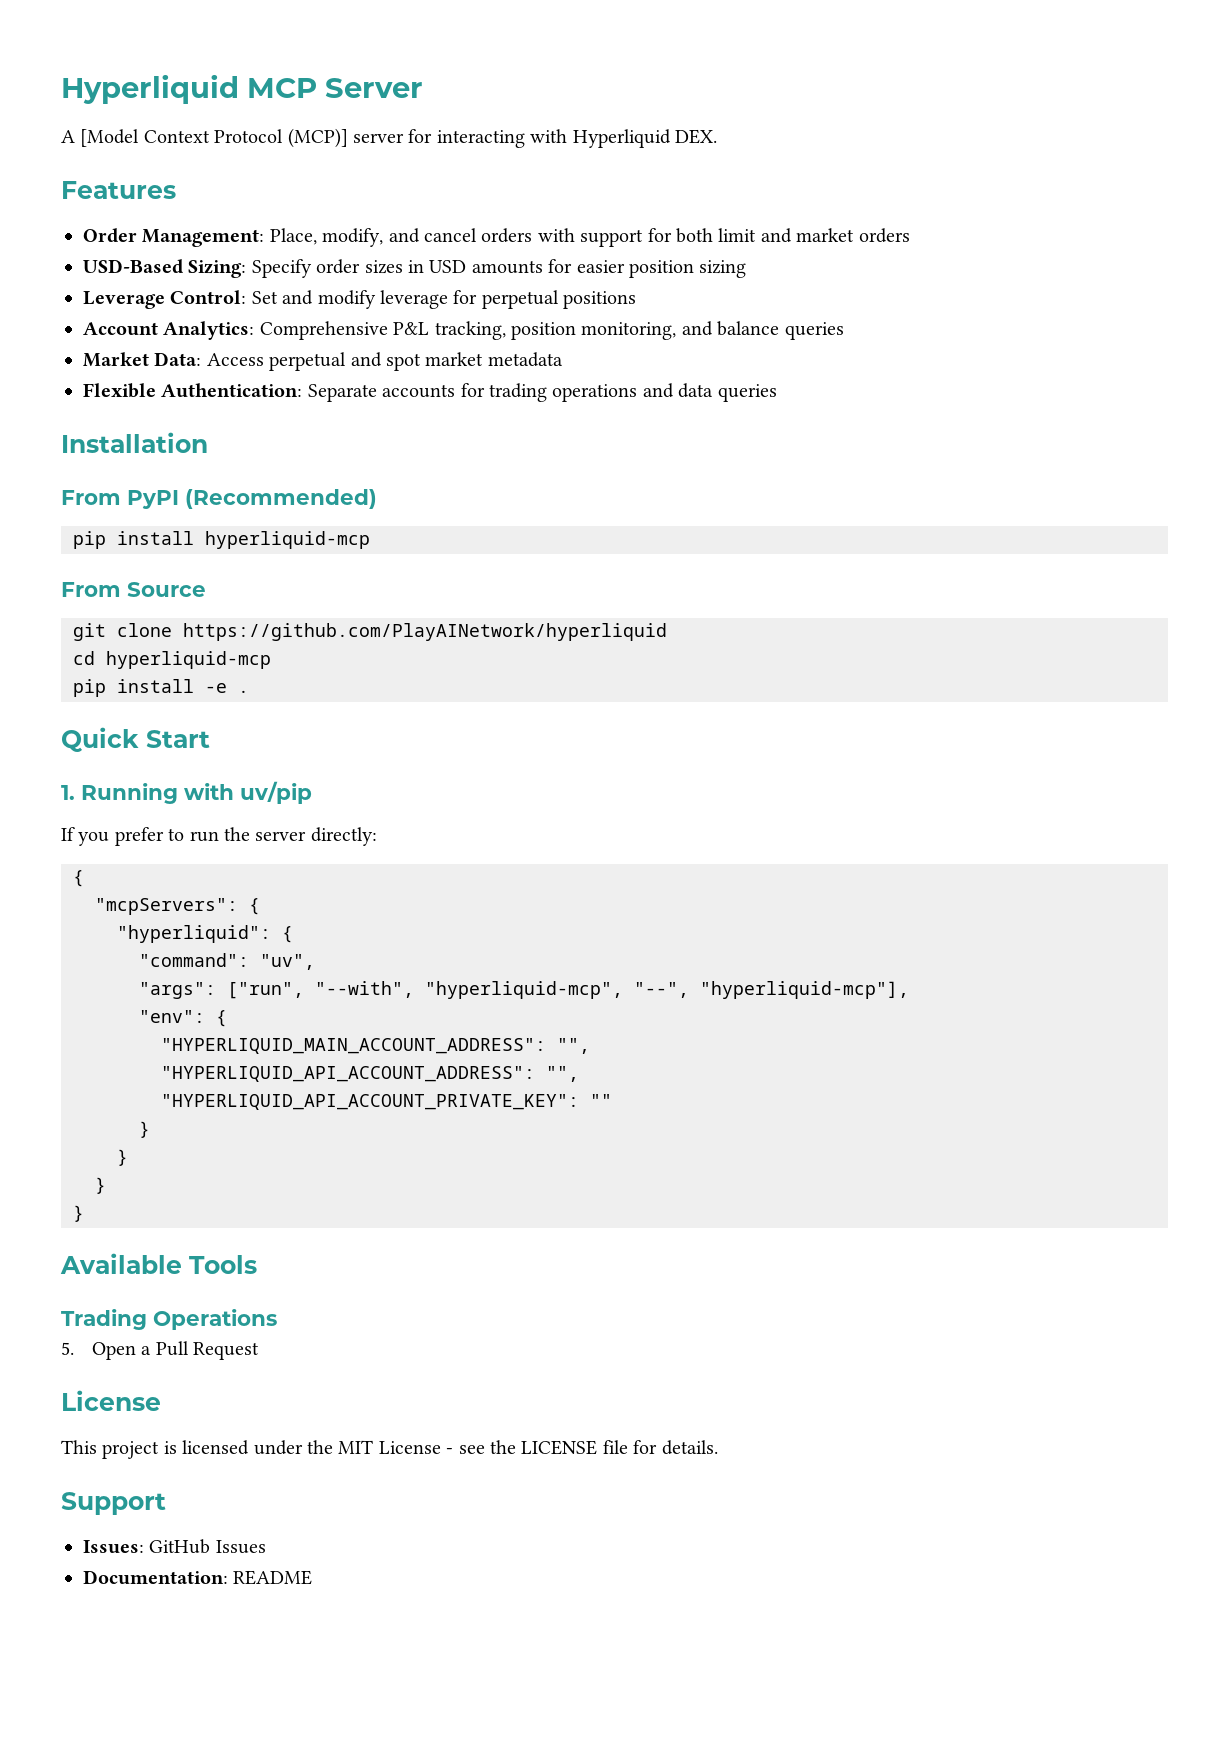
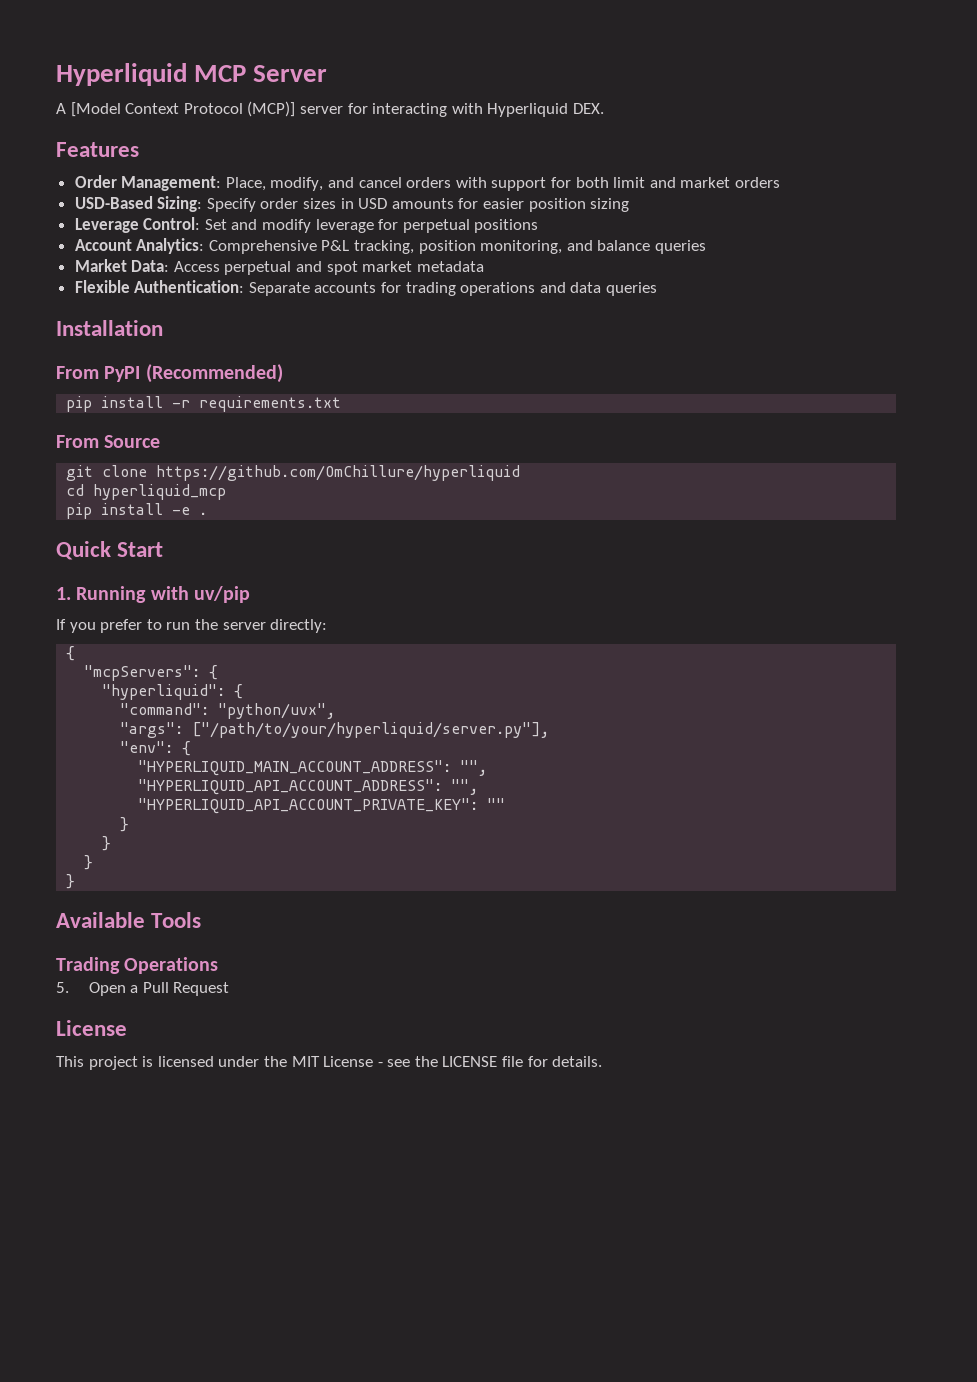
- pip install hyperliquid-mcp
+ pip install -r requirements.txt
- git clone https://github.com/PlayAINetwork/hyperliquid
+ git clone https://github.com/OmChillure/hyperliquid
- cd hyperliquid-mcp
+ cd hyperliquid_mcp
- "command": "uv",
+ "command": "python/uvx",
- "args": ["run", "--with", "hyperliquid-mcp", "--", "hyperliquid-mcp"],
+ "args": ["/path/to/your/hyperliquid/server.py"],
- Support
- Issues: GitHub Issues
- Documentation: README

